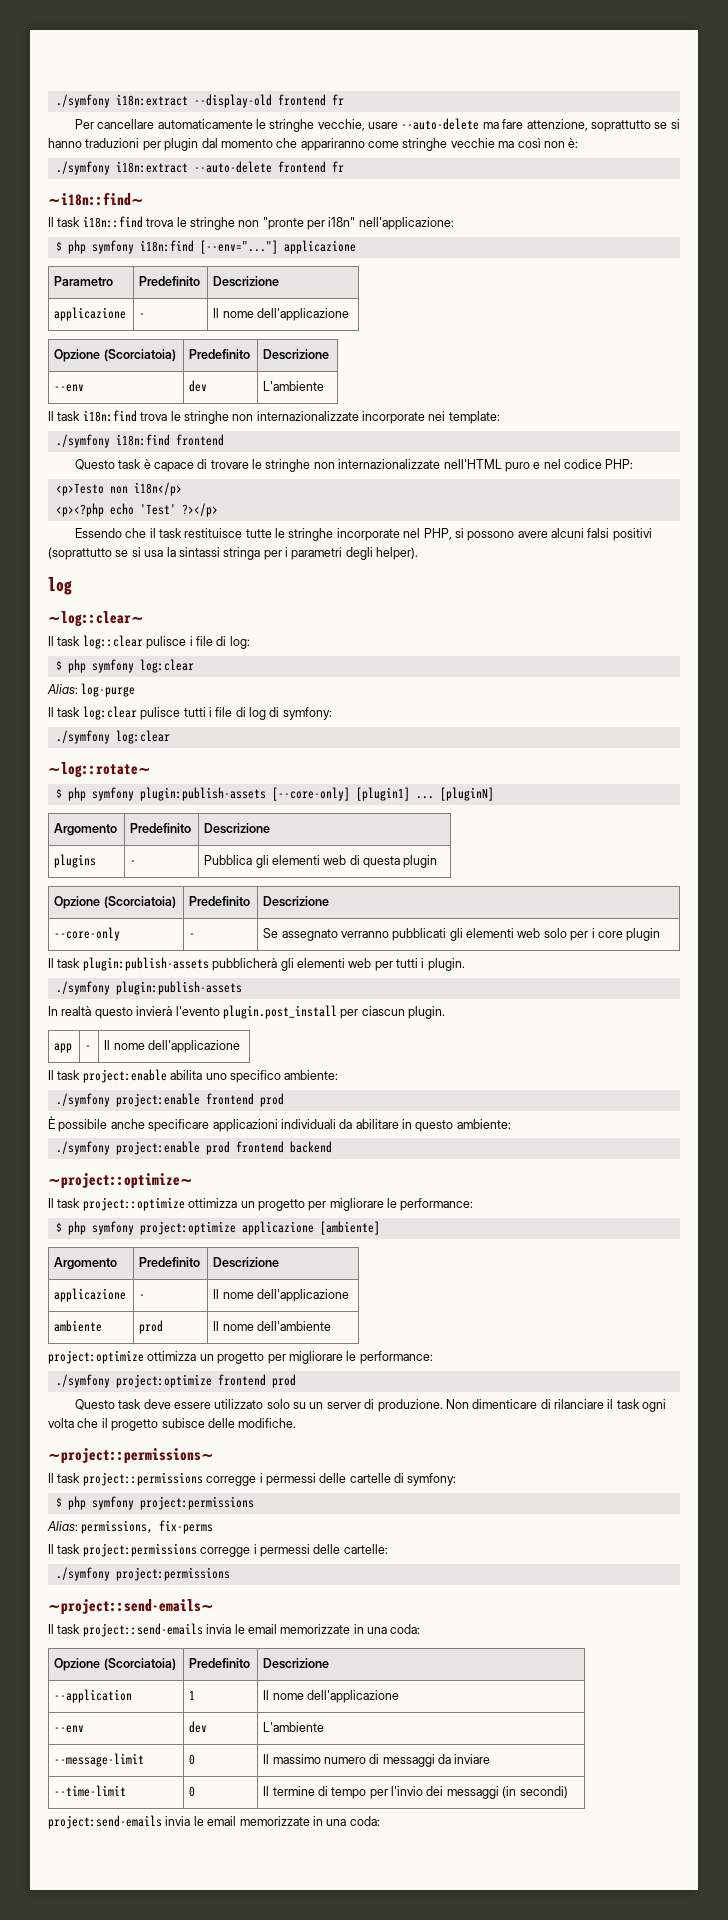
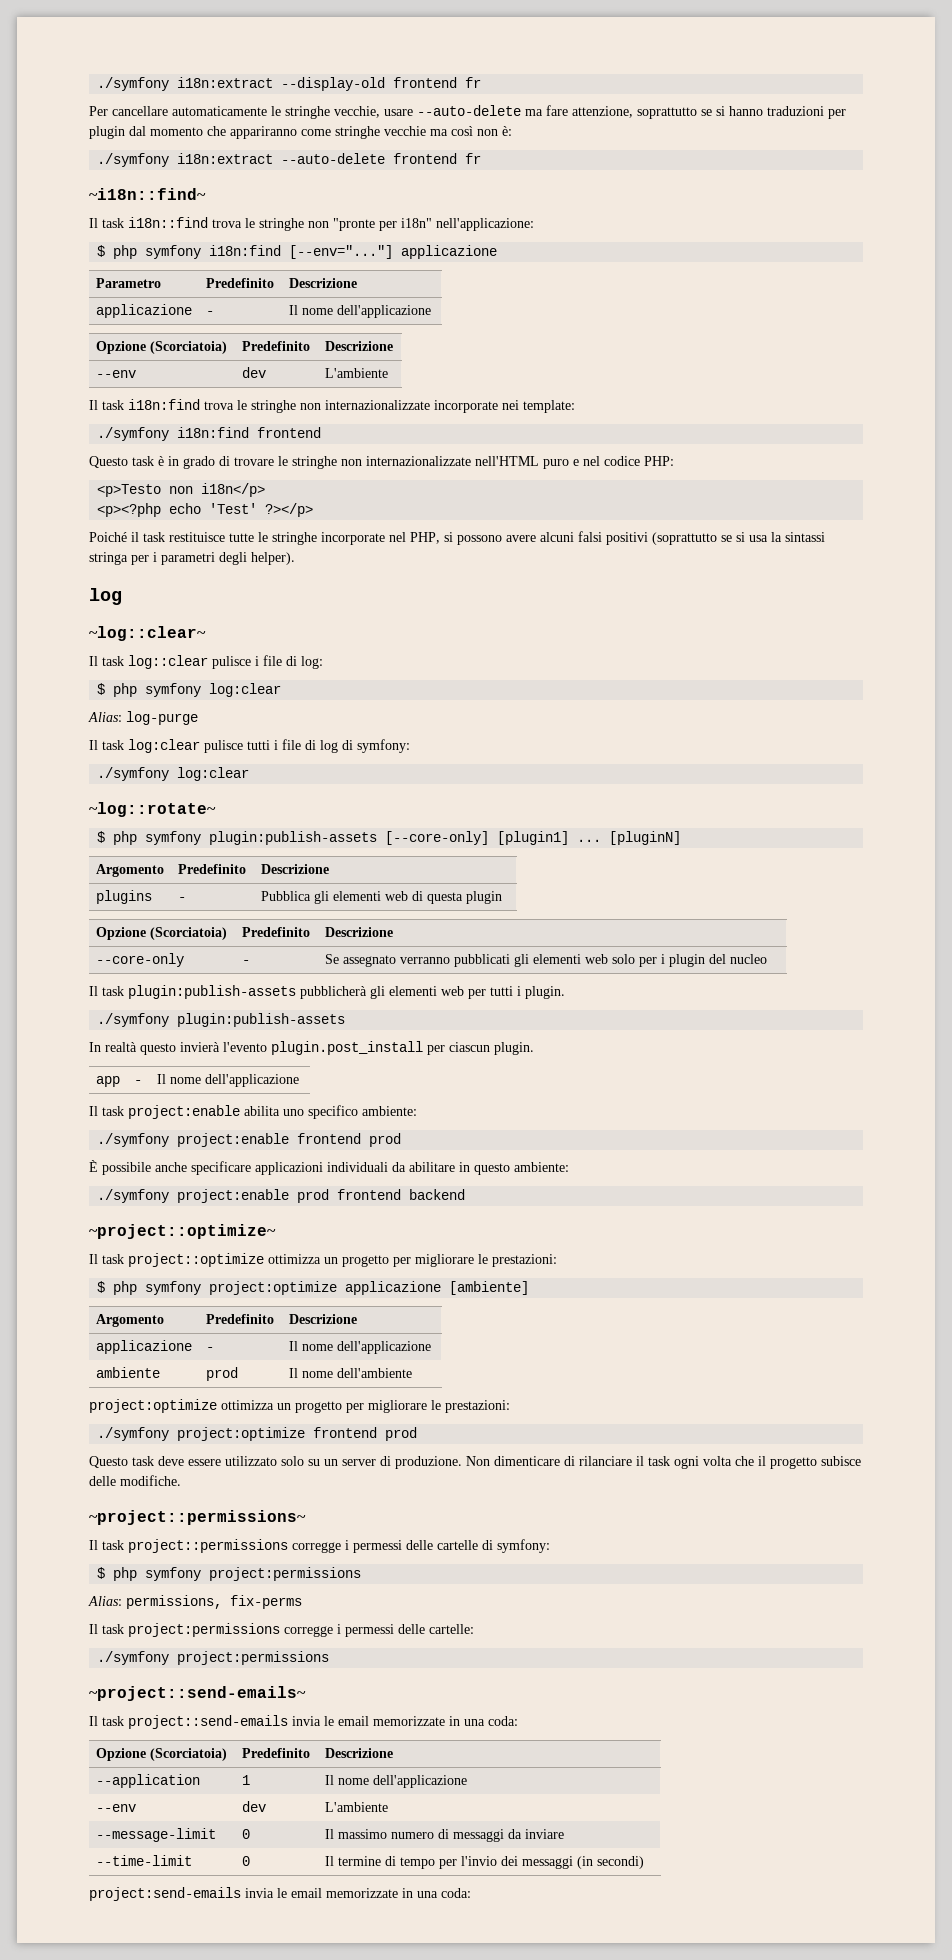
- Questo task è capace di trovare le stringhe non internazionalizzate nell'HTML puro e nel codice PHP:
+ Questo task è in grado di trovare le stringhe non internazionalizzate nell'HTML puro e nel codice PHP:
- Essendo che il task restituisce tutte le stringhe incorporate nel PHP, si possono avere alcuni falsi positivi (soprattutto se si usa la sintassi stringa per i parametri degli helper).
+ Poiché il task restituisce tutte le stringhe incorporate nel PHP, si possono avere alcuni falsi positivi (soprattutto se si usa la sintassi stringa per i parametri degli helper).
- --core-only | - | Se assegnato verranno pubblicati gli elementi web solo per i core plugin
+ --core-only | - | Se assegnato verranno pubblicati gli elementi web solo per i plugin del nucleo
- Il task project::optimize ottimizza un progetto per migliorare le performance:
+ Il task project::optimize ottimizza un progetto per migliorare le prestazioni:
- project:optimize ottimizza un progetto per migliorare le performance:
+ project:optimize ottimizza un progetto per migliorare le prestazioni:

